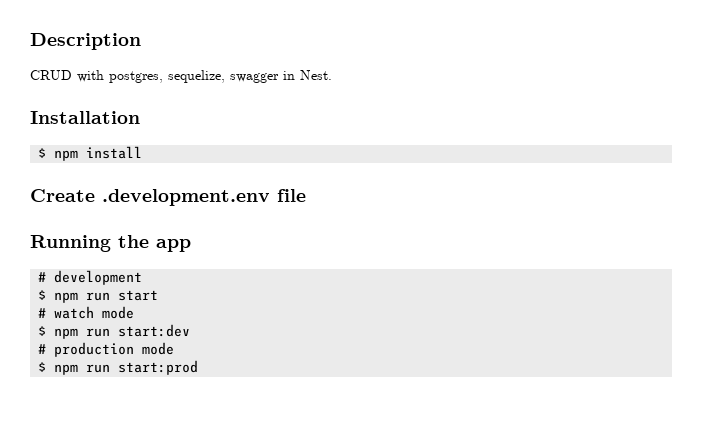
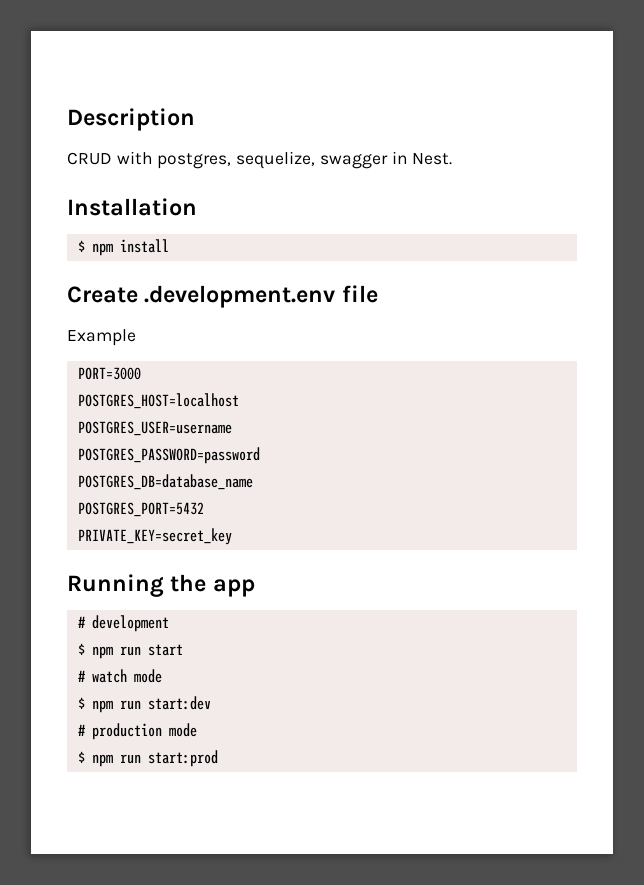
+ Example
+ PORT=3000
+ POSTGRES_HOST=localhost
+ POSTGRES_USER=username
+ POSTGRES_PASSWORD=password
+ POSTGRES_DB=database_name
+ POSTGRES_PORT=5432
+ PRIVATE_KEY=secret_key

